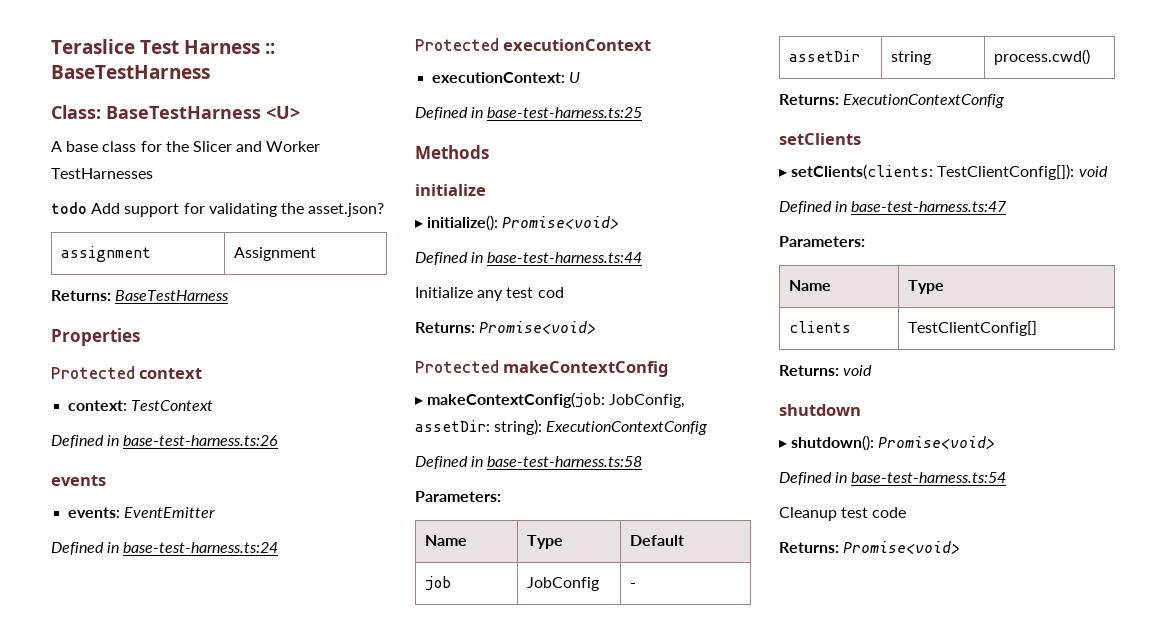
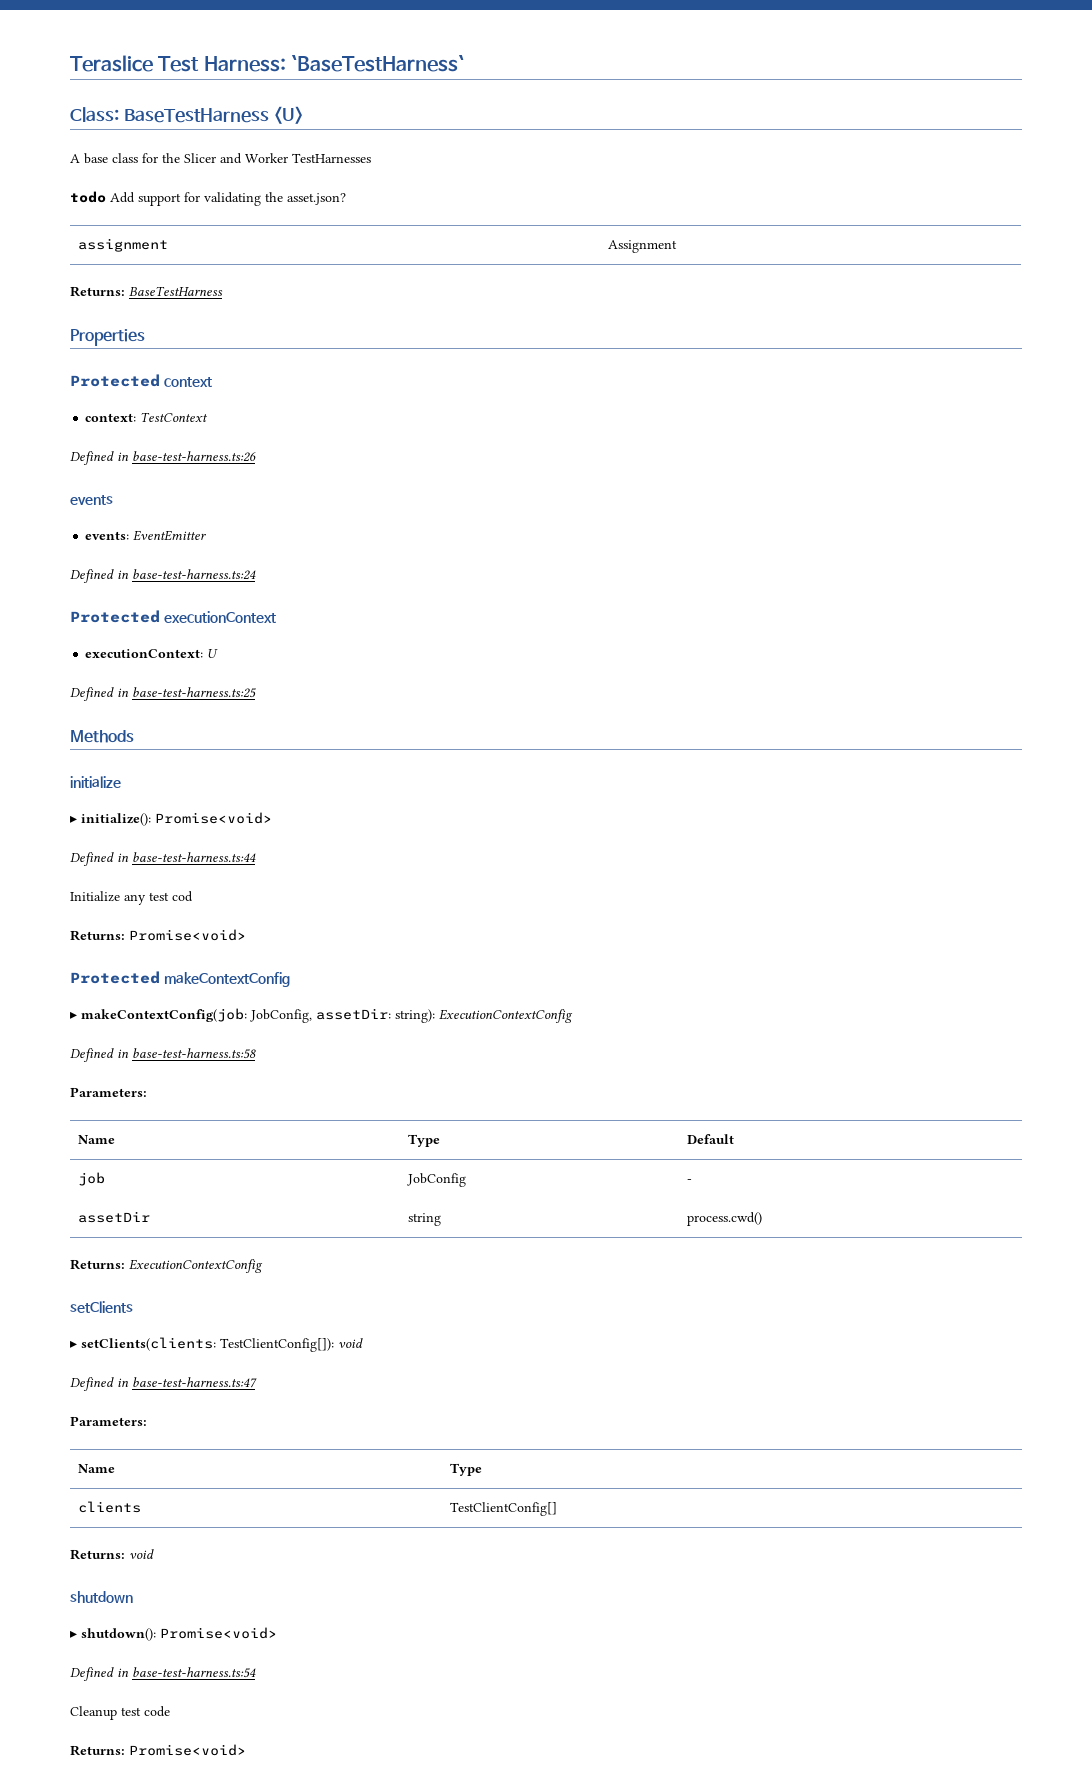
- Teraslice Test Harness :: BaseTestHarness
+ Teraslice Test Harness: `BaseTestHarness`

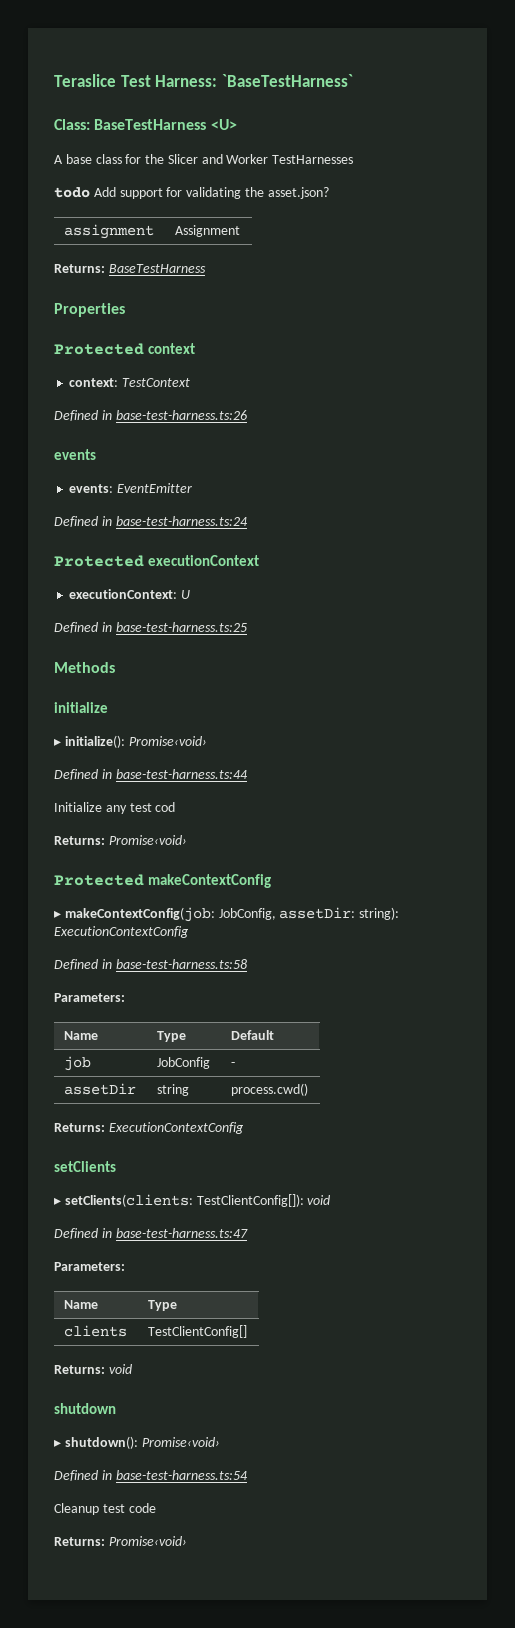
- ▸ initialize(): Promise<void>
+ ▸ initialize(): Promise‹void›
  Initialize any test cod
- Returns: Promise<void>
+ Returns: Promise‹void›
- ▸ shutdown(): Promise<void>
+ ▸ shutdown(): Promise‹void›
  Cleanup test code
- Returns: Promise<void>
+ Returns: Promise‹void›

